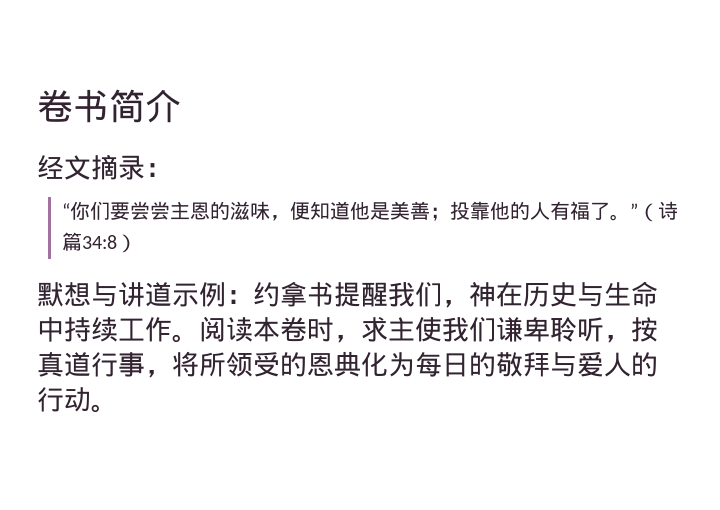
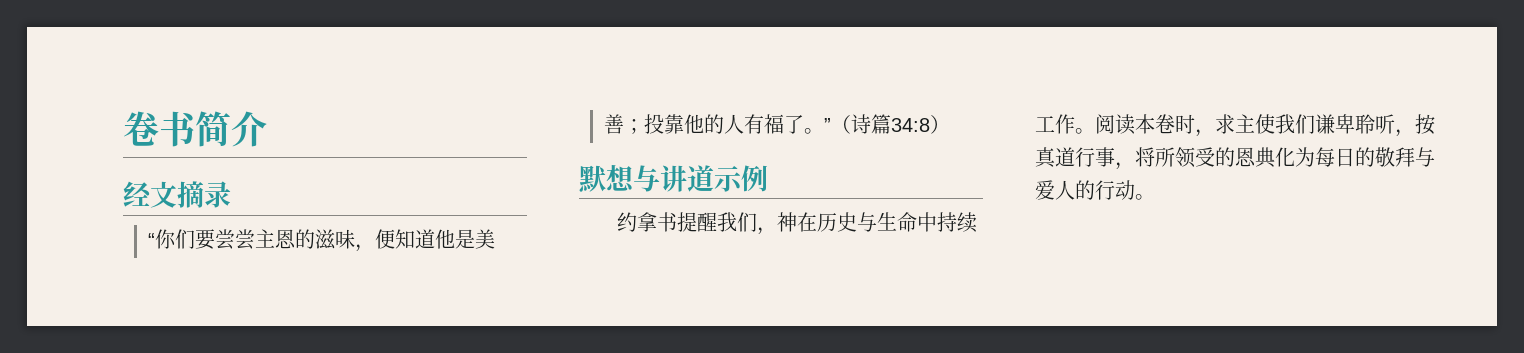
- 经文摘录：
+ 经文摘录
- 默想与讲道示例：约拿书提醒我们，神在历史与生命中持续工作。
+ 默想与讲道示例
+ 约拿书提醒我们，神在历史与生命中持续工作。

